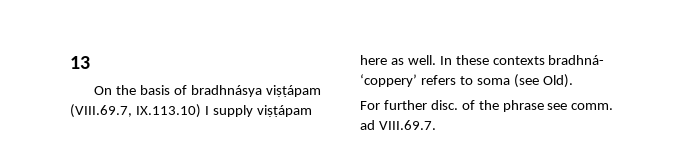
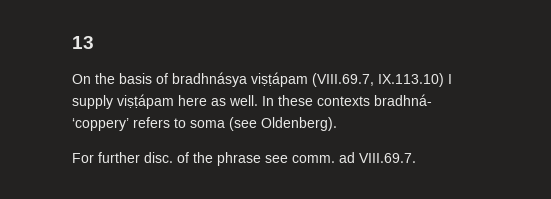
- In these contexts bradhná- ‘coppery’ refers to soma (see Old).
+ In these contexts bradhná- ‘coppery’ refers to soma (see Oldenberg).

